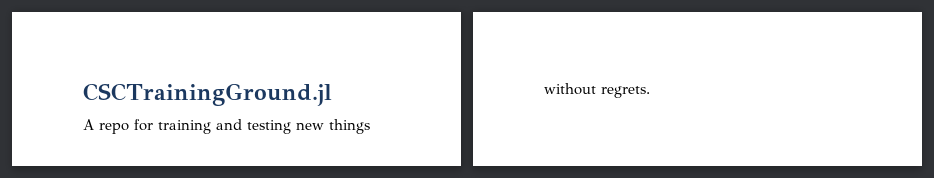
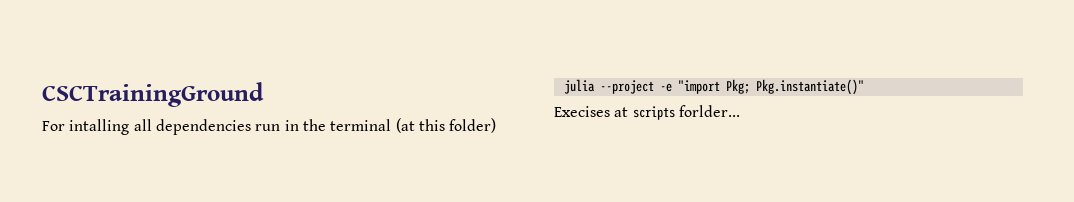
- CSCTrainingGround.jl
- A repo for training and testing new things without regrets.
+ CSCTrainingGround
+ For intalling all dependencies run in the terminal (at this folder)
+ julia --project -e "import Pkg; Pkg.instantiate()"
+ Execises at scripts forlder...

